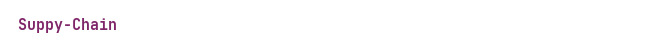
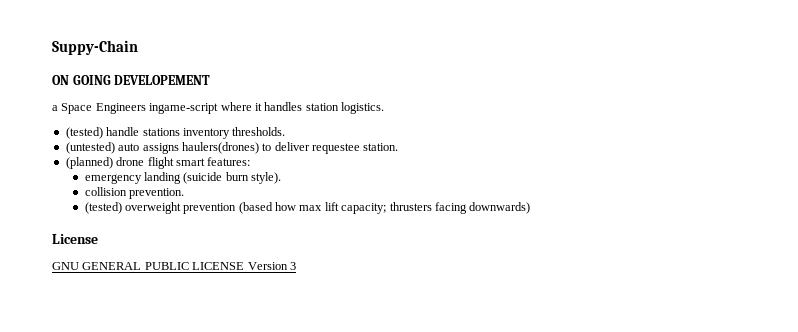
+ ON GOING DEVELOPEMENT
+ a Space Engineers ingame-script where it handles station logistics.
+ (tested) handle stations inventory thresholds.
+ (untested) auto assigns haulers(drones) to deliver requestee station.
+ (planned) drone flight smart features:
+ emergency landing (suicide burn style).
+ collision prevention.
+ (tested) overweight prevention (based how max lift capacity; thrusters facing downwards)
+ License
+ GNU GENERAL PUBLIC LICENSE Version 3

